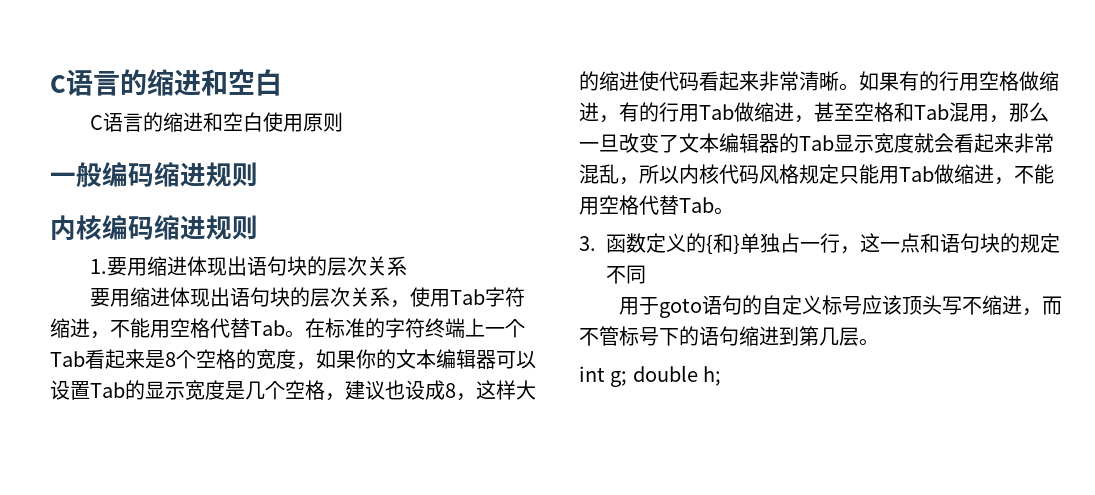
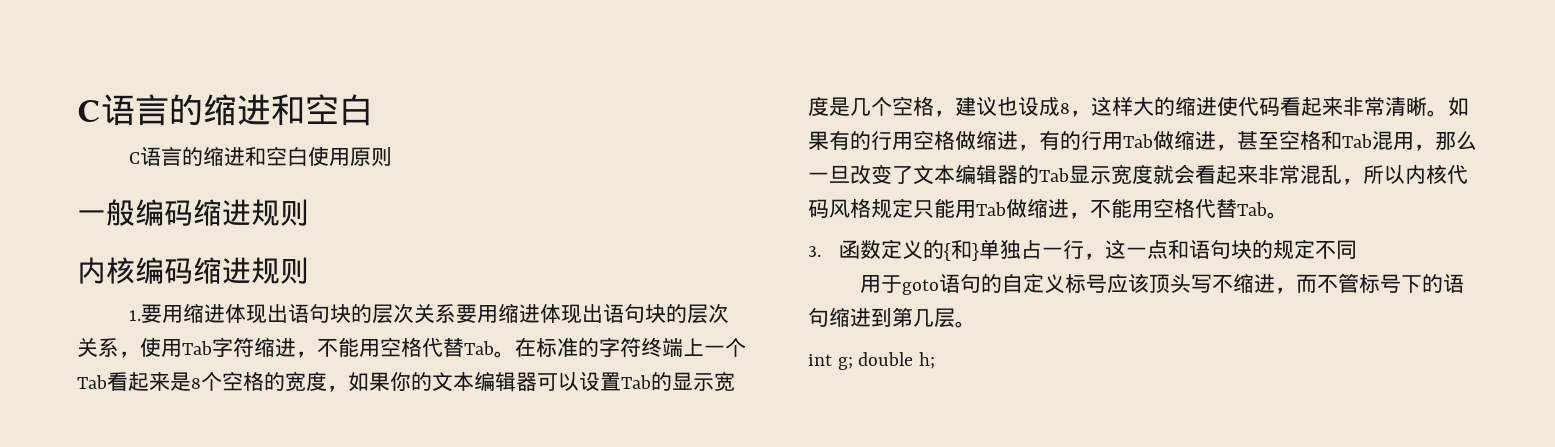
- 1.要用缩进体现出语句块的层次关系
- 要用缩进体现出语句块的层次关系，使用Tab字符缩进，不能用空格代替Tab。
+ 1.要用缩进体现出语句块的层次关系要用缩进体现出语句块的层次关系，使用Tab字符缩进，不能用空格代替Tab。

